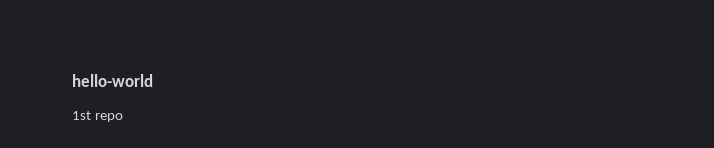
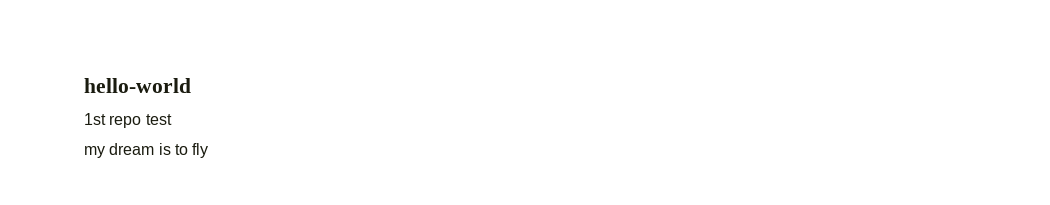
- 1st repo
+ 1st repo test
+ my dream is to fly

